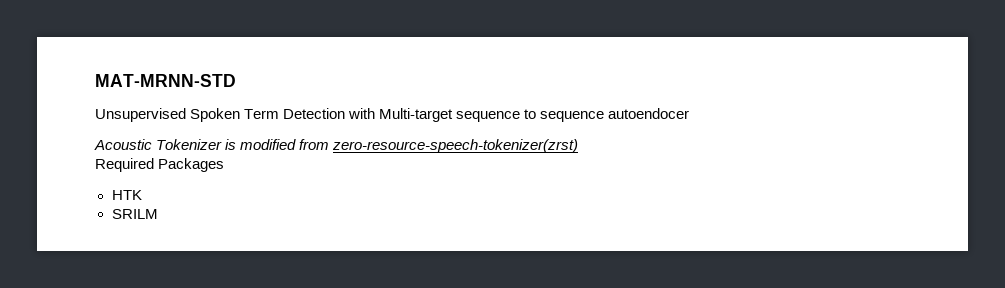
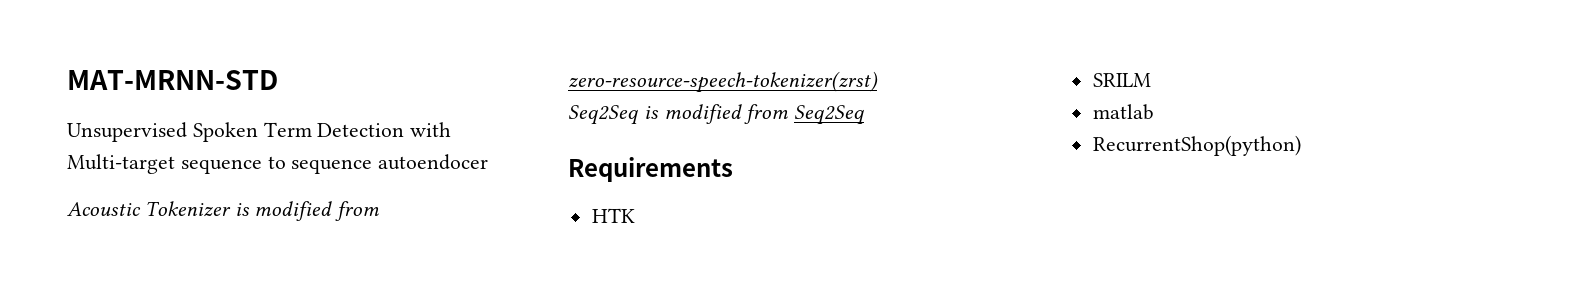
- Required Packages
+ Seq2Seq is modified from Seq2Seq
+ Requirements
+ matlab
+ RecurrentShop(python)

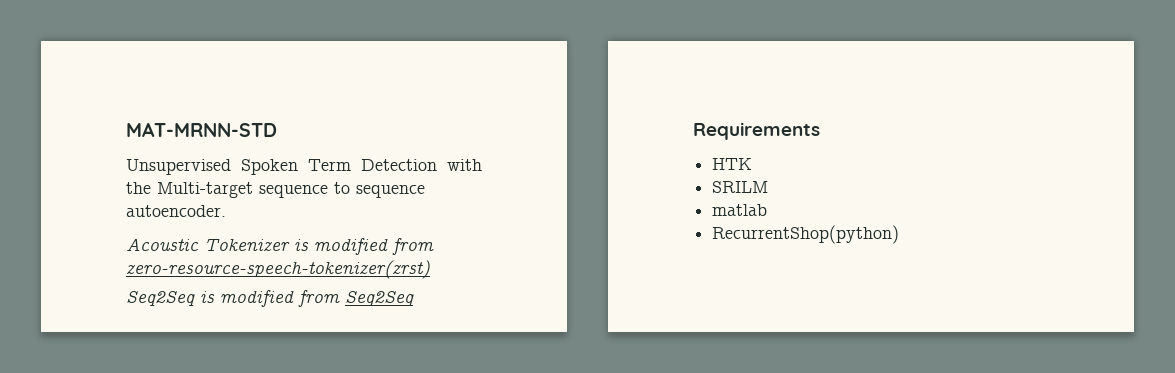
- Unsupervised Spoken Term Detection with Multi-target sequence to sequence autoendocer
+ Unsupervised Spoken Term Detection with the Multi-target sequence to sequence autoencoder.

